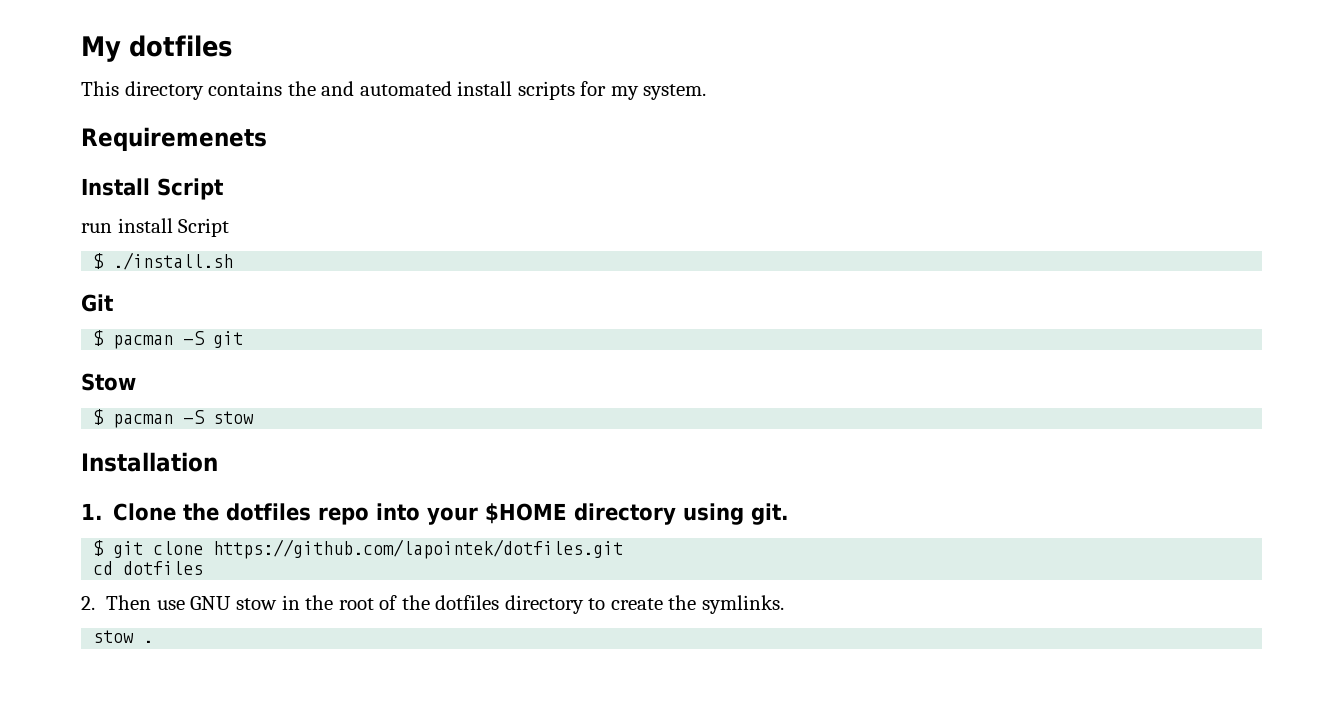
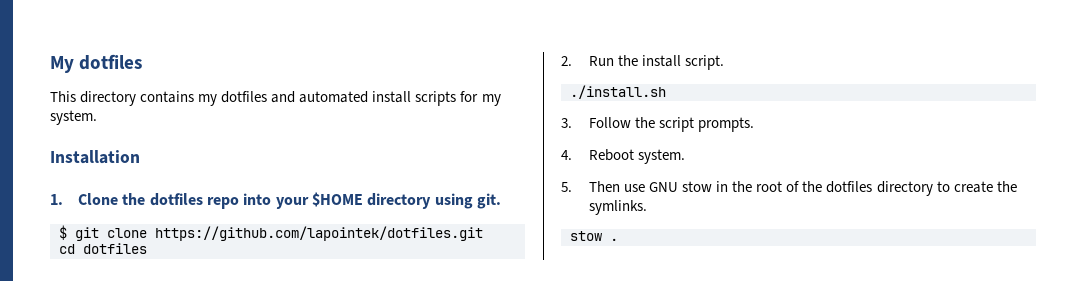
- This directory contains the and automated install scripts for my system.
+ This directory contains my dotfiles and automated install scripts for my system.
- Requiremenets
- Install Script
- run install Script
- $ ./install.sh
- Git
- $ pacman -S git
- Stow
- $ pacman -S stow
- 2. Then use GNU stow in the root of the dotfiles directory to create the symlinks.
+ 2. Run the install script.
+ ./install.sh
+ 3. Follow the script prompts.
+ 4. Reboot system.
+ 5. Then use GNU stow in the root of the dotfiles directory to create the symlinks.

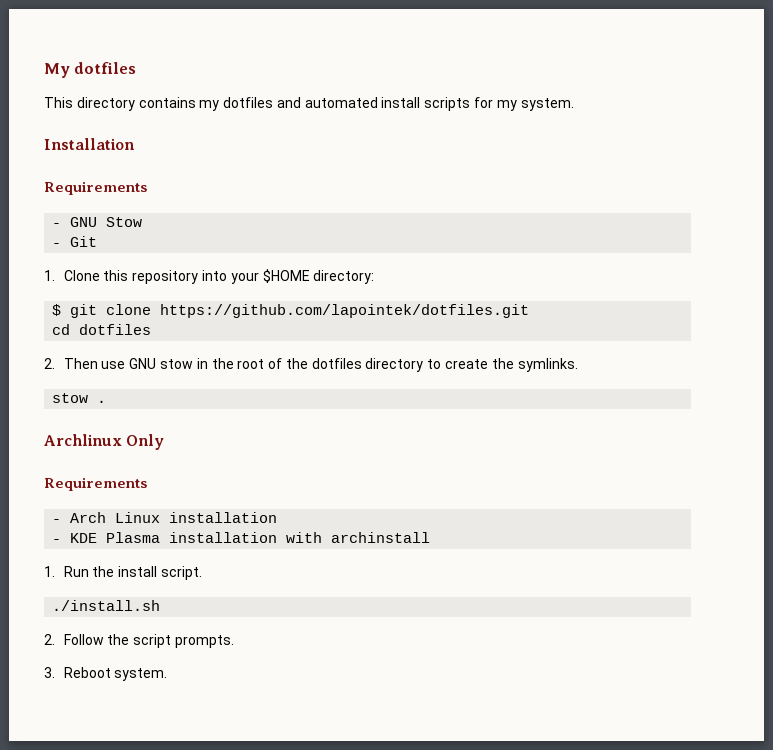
  Installation
- 1. Clone the dotfiles repo into your $HOME directory using git.
+ Requirements
+ - GNU Stow
+ - Git
+ 1. Clone this repository into your $HOME directory:
- 2. Run the install script.
- ./install.sh
- 3. Follow the script prompts.
- 4. Reboot system.
- 5. Then use GNU stow in the root of the dotfiles directory to create the symlinks.
+ 2. Then use GNU stow in the root of the dotfiles directory to create the symlinks.
+ Archlinux Only
+ Requirements
+ - Arch Linux installation
+ - KDE Plasma installation with archinstall
+ 1. Run the install script.
+ ./install.sh
+ 2. Follow the script prompts.
+ 3. Reboot system.

